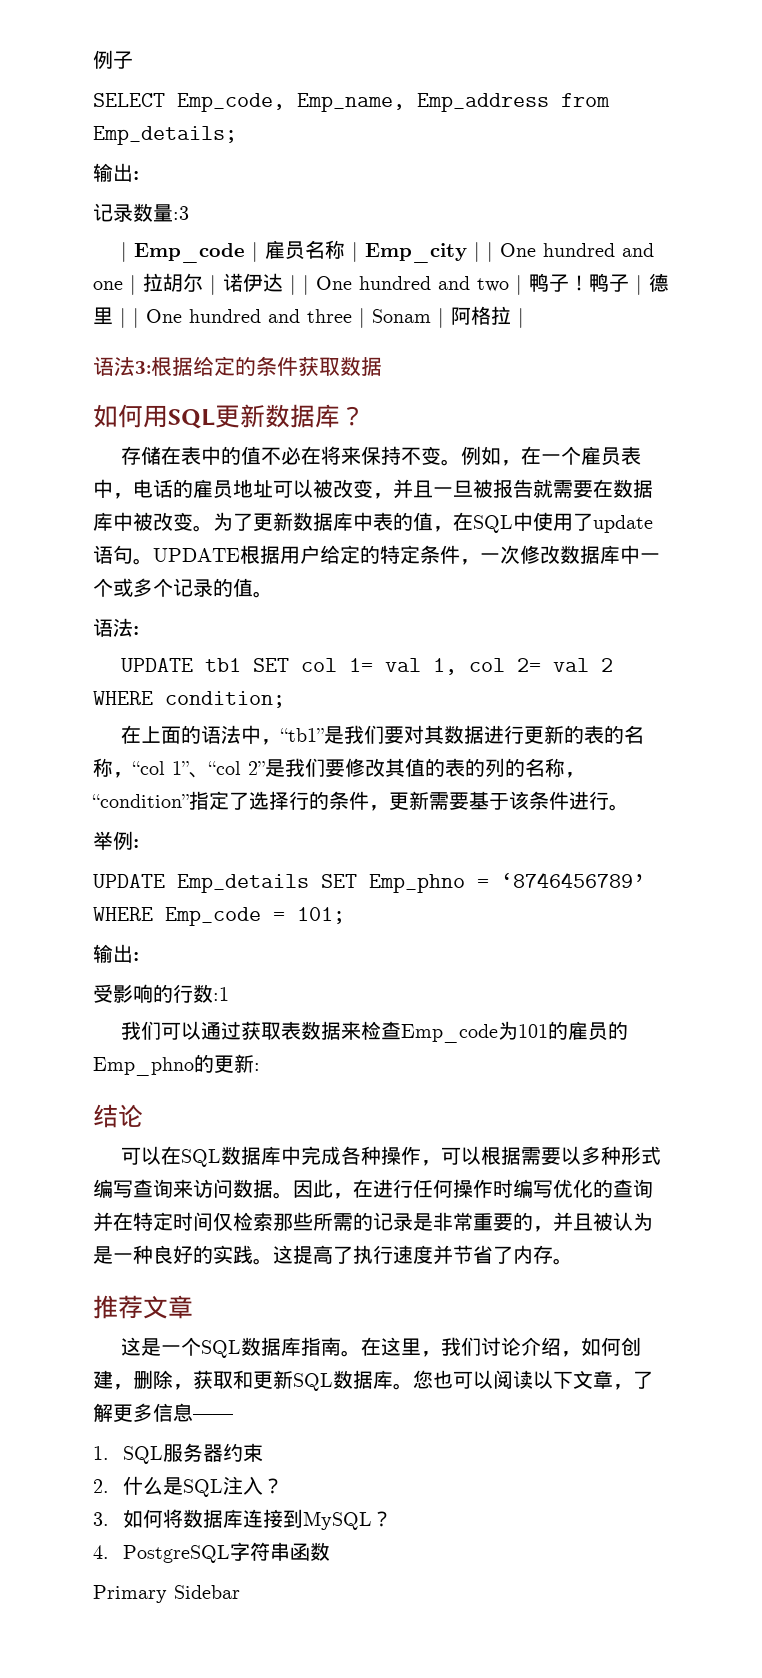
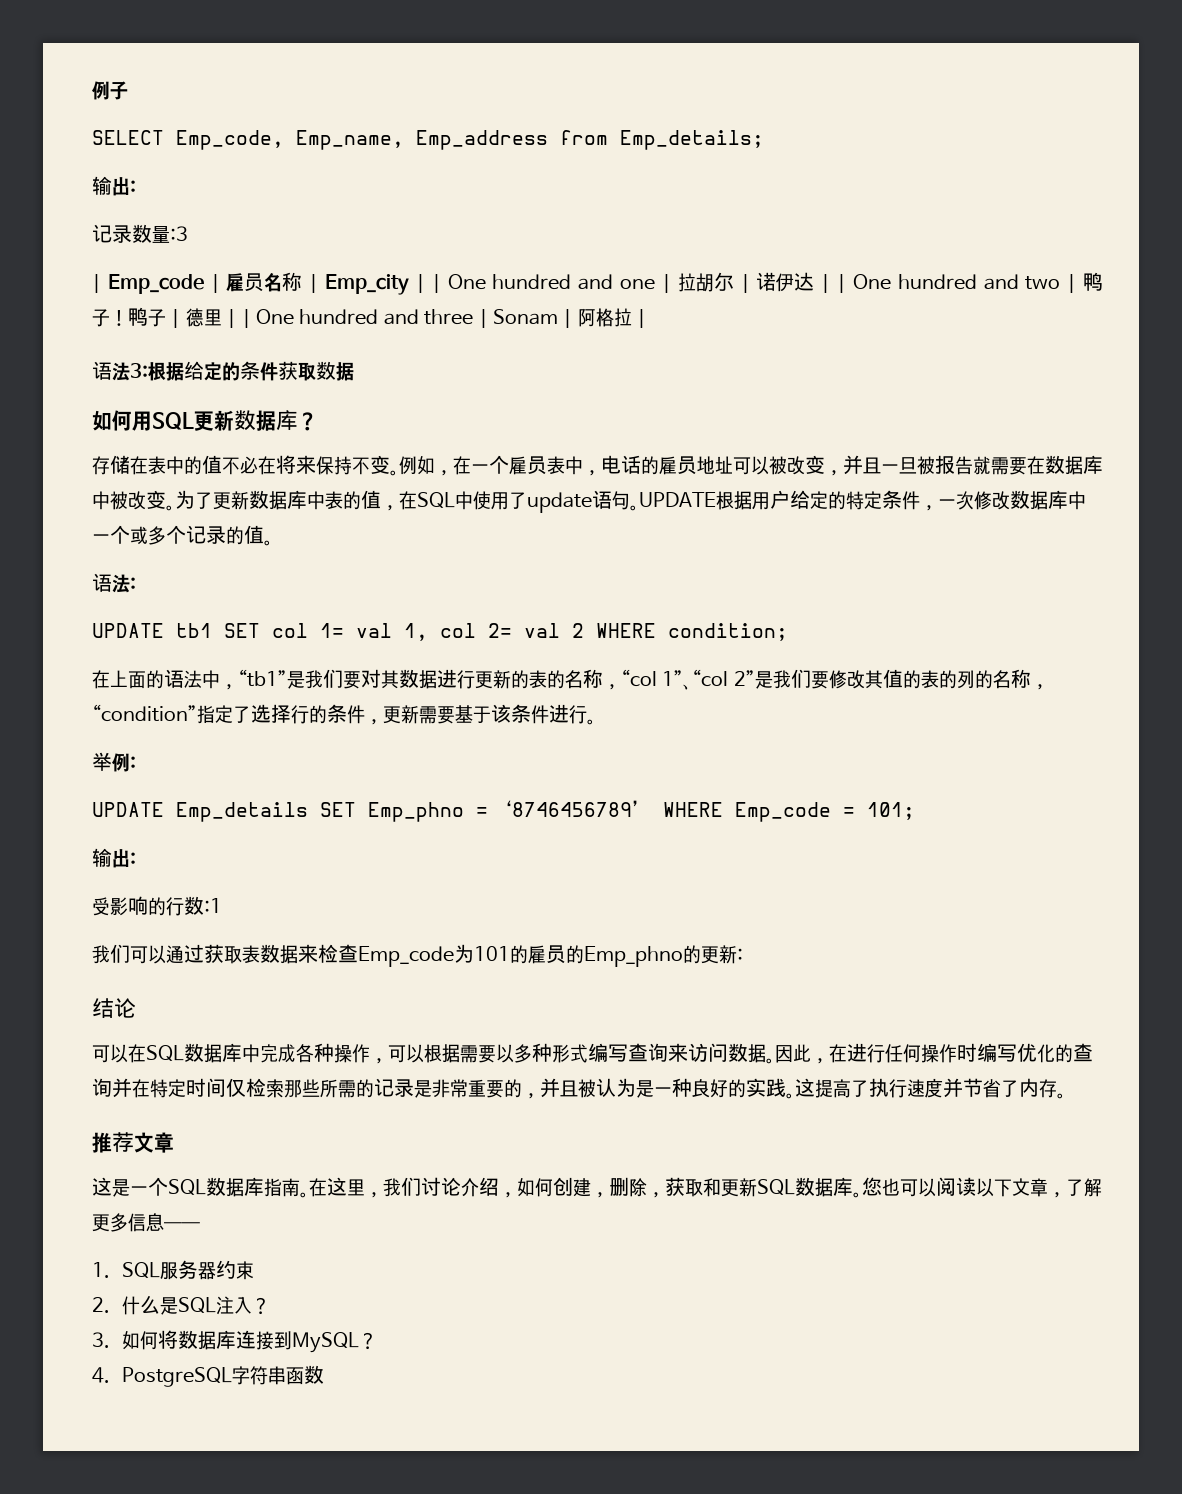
- Primary Sidebar

